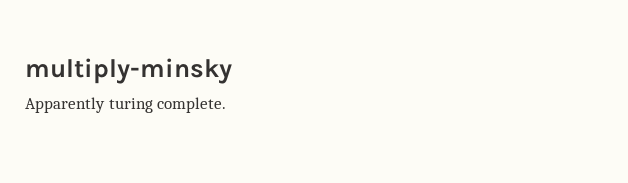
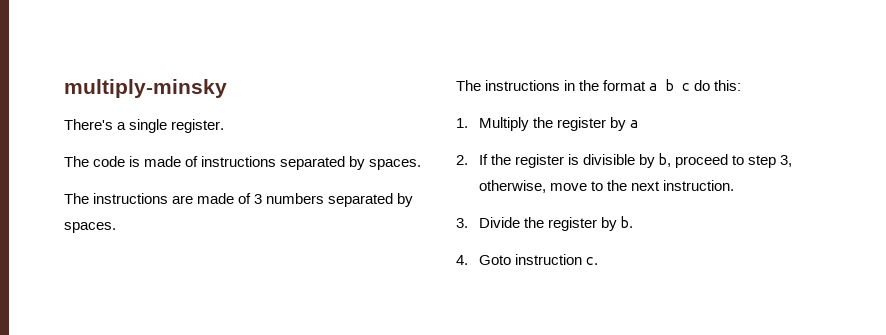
- Apparently turing complete.
+ There's a single register.
+ The code is made of instructions separated by spaces.
+ The instructions are made of 3 numbers separated by spaces.
+ The instructions in the format a b c do this:
+ 1. Multiply the register by a
+ 2. If the register is divisible by b, proceed to step 3, otherwise, move to the next instruction.
+ 3. Divide the register by b.
+ 4. Goto instruction c.

